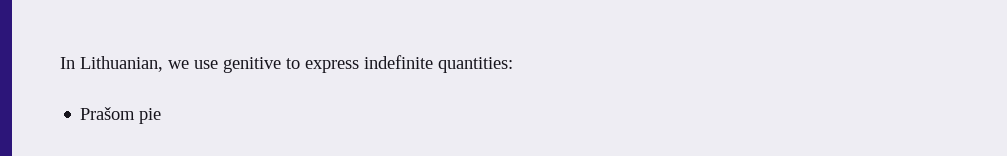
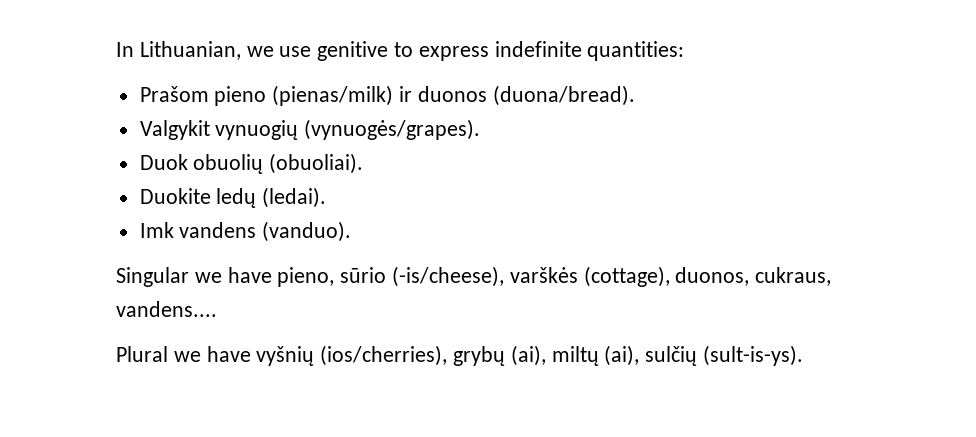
- Prašom pie
+ Prašom pieno (pienas/milk) ir duonos (duona/bread).
+ Valgykit vynuogių (vynuogės/grapes).
+ Duok obuolių (obuoliai).
+ Duokite ledų (ledai).
+ Imk vandens (vanduo).
+ Singular we have pieno, sūrio (-is/cheese), varškės (cottage), duonos, cukraus, vandens....
+ Plural we have vyšnių (ios/cherries), grybų (ai), miltų (ai), sulčių (sult-is-ys).

